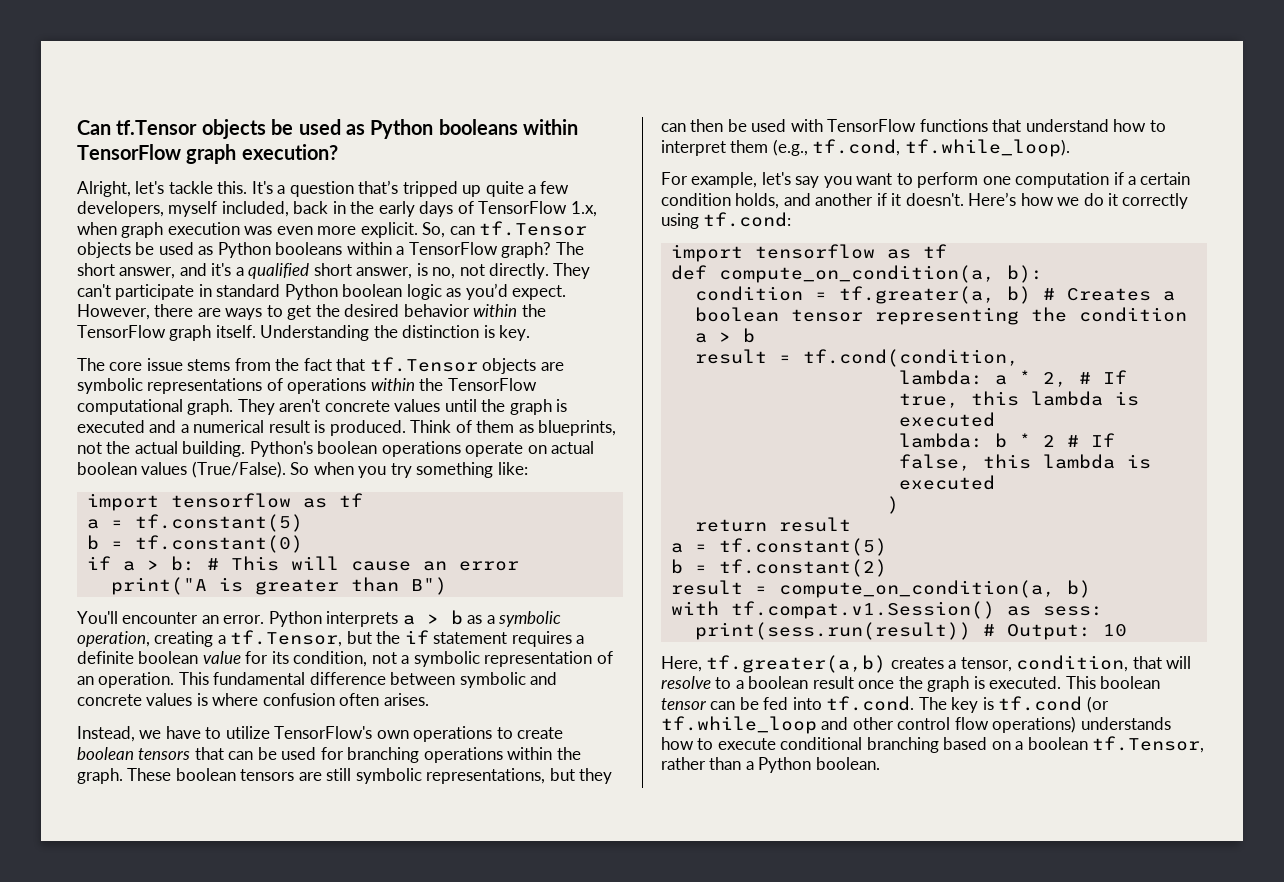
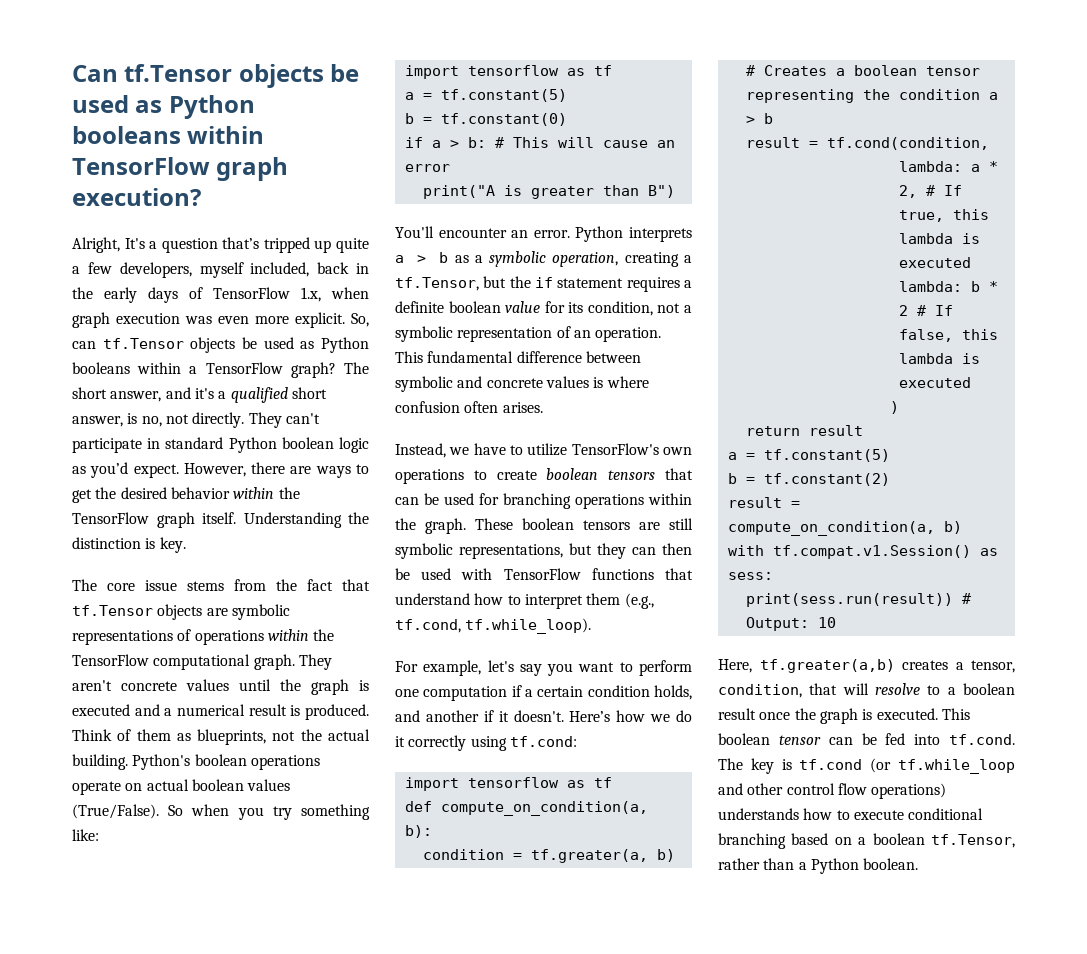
- Alright, let's tackle this. It's a question that’s tripped up quite a few developers, myself included, back in the early days of TensorFlow 1.x, when graph execution was even more explicit.
+ Alright, It's a question that’s tripped up quite a few developers, myself included, back in the early days of TensorFlow 1.x, when graph execution was even more explicit.

